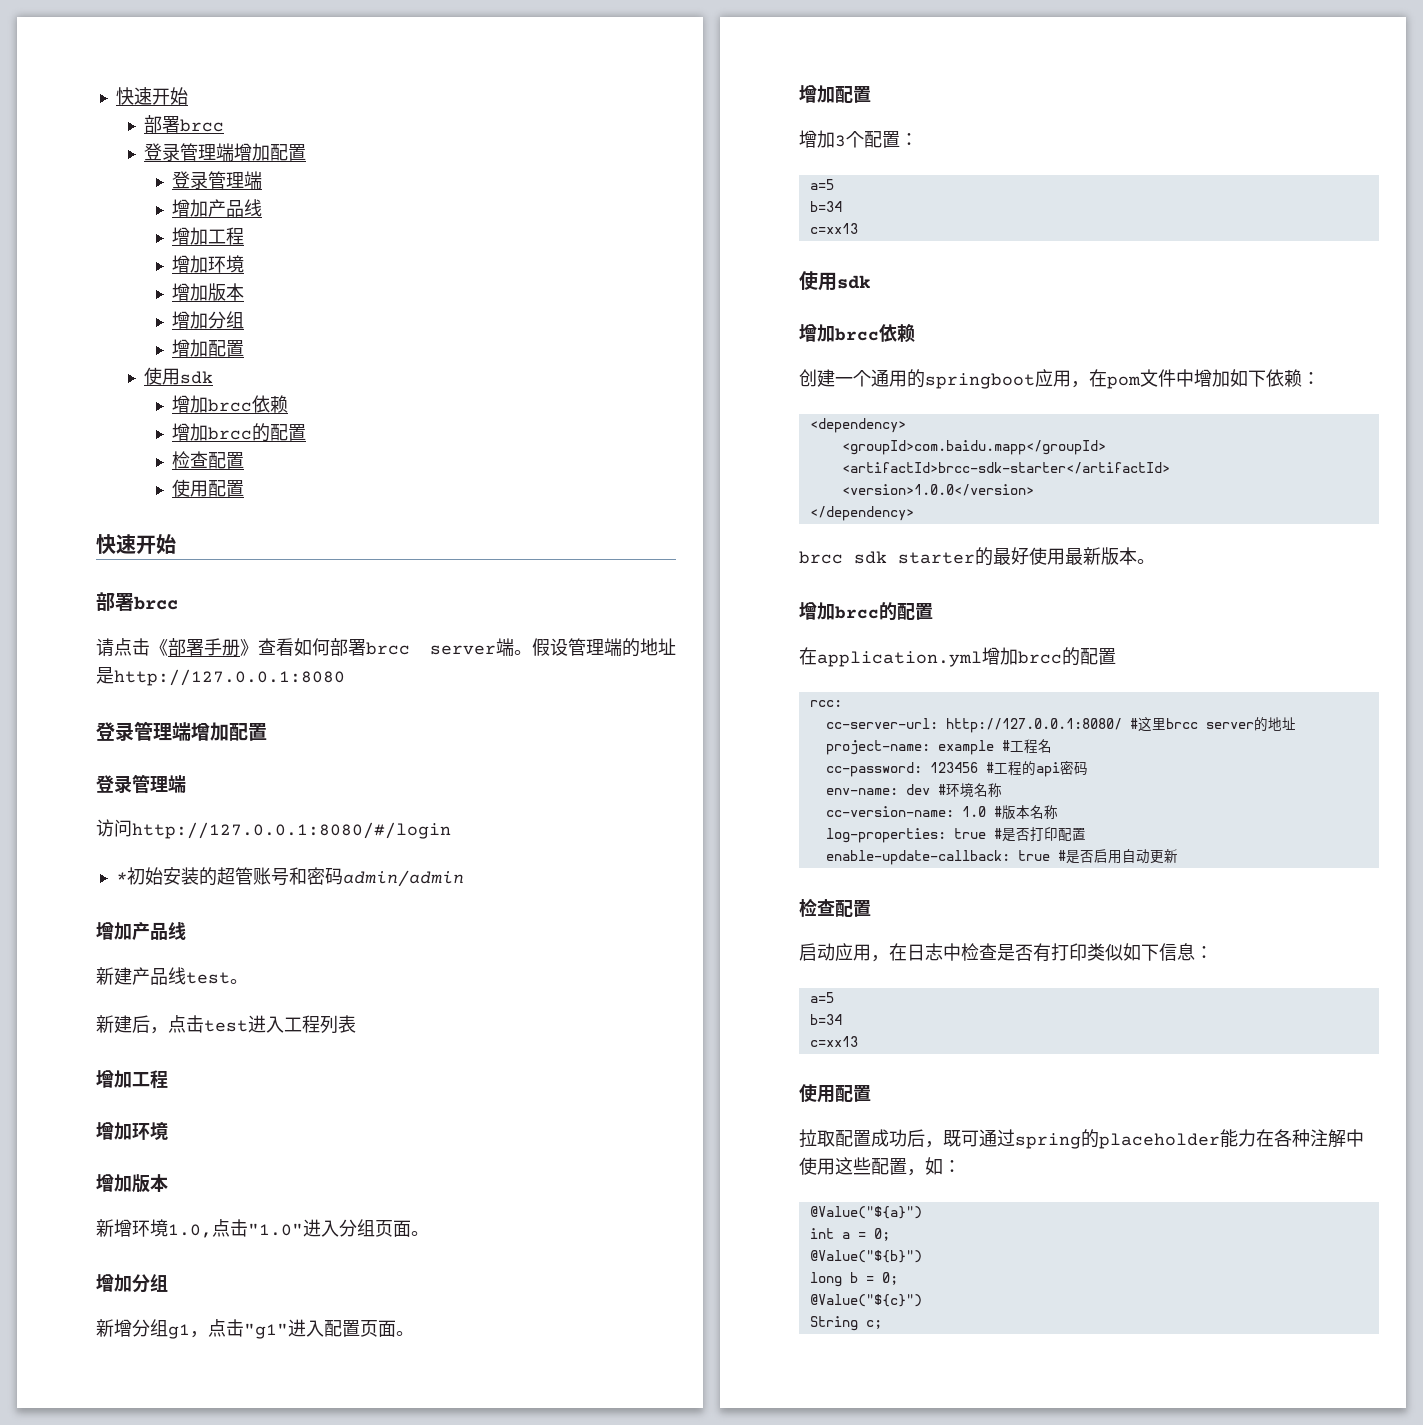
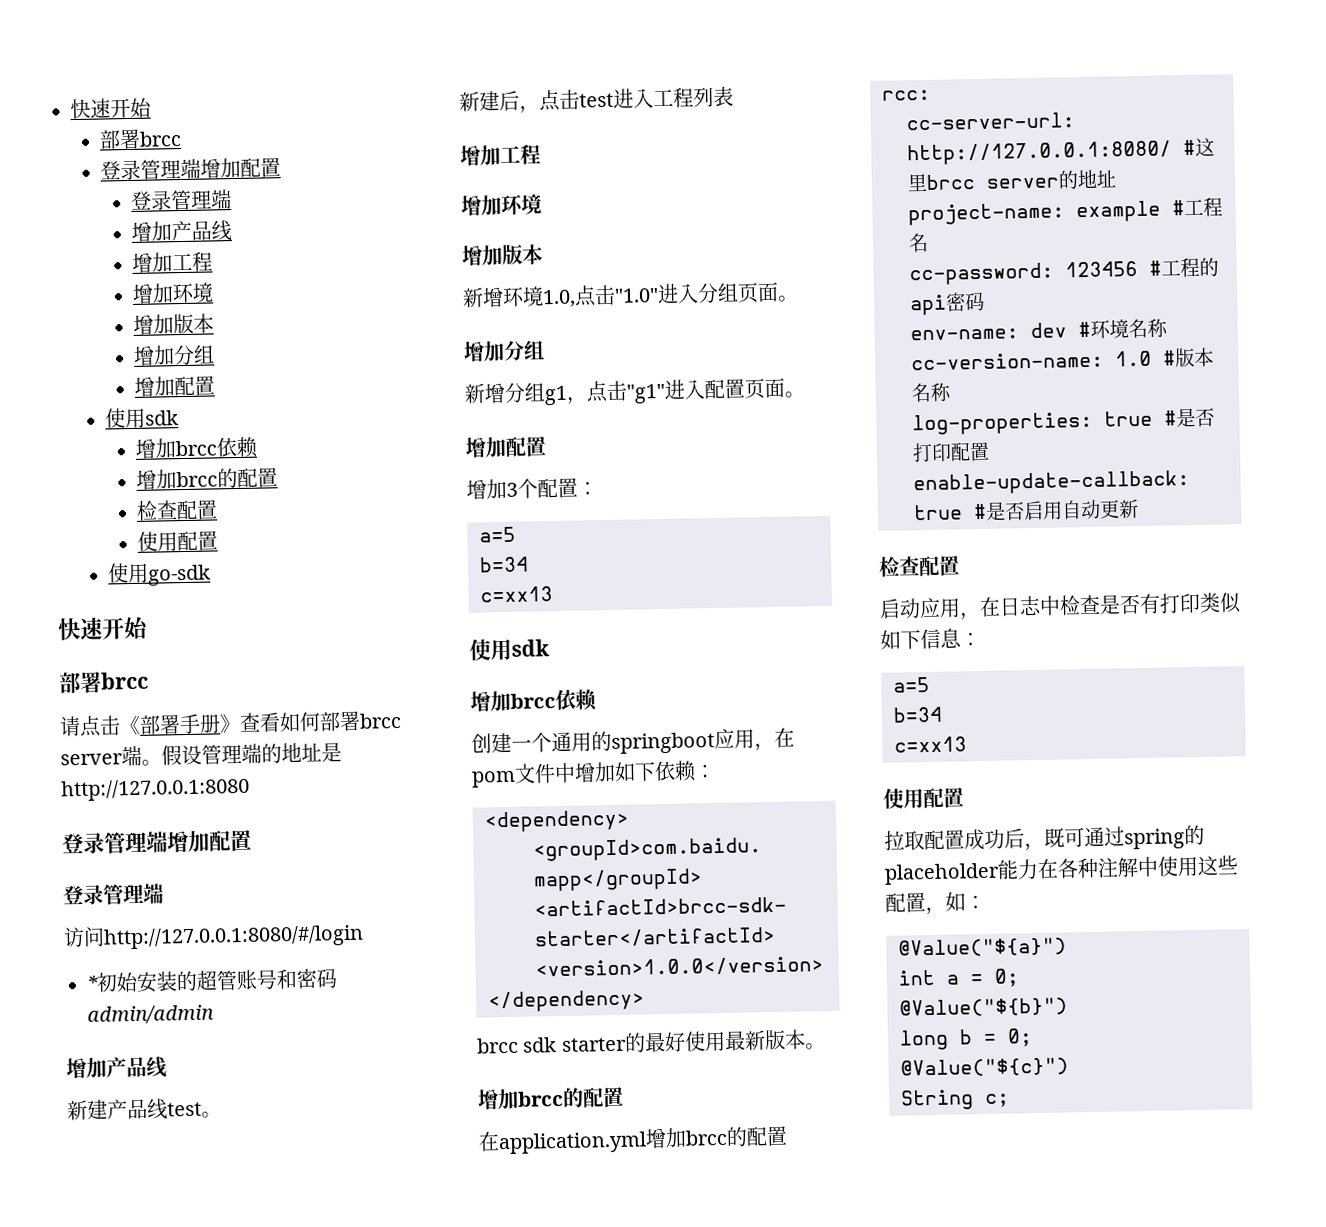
+ 使用go-sdk

